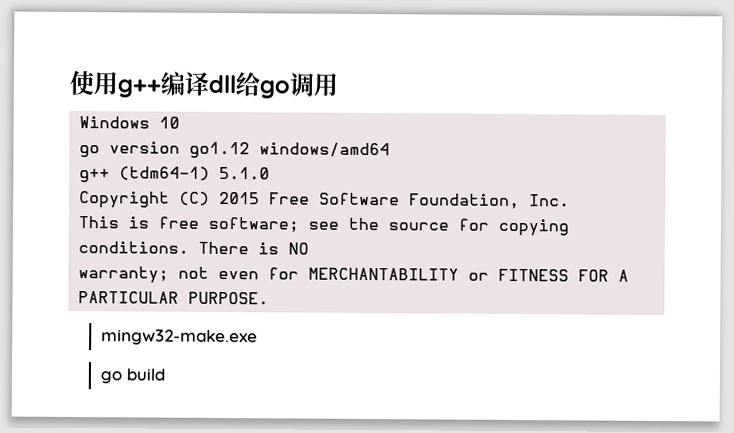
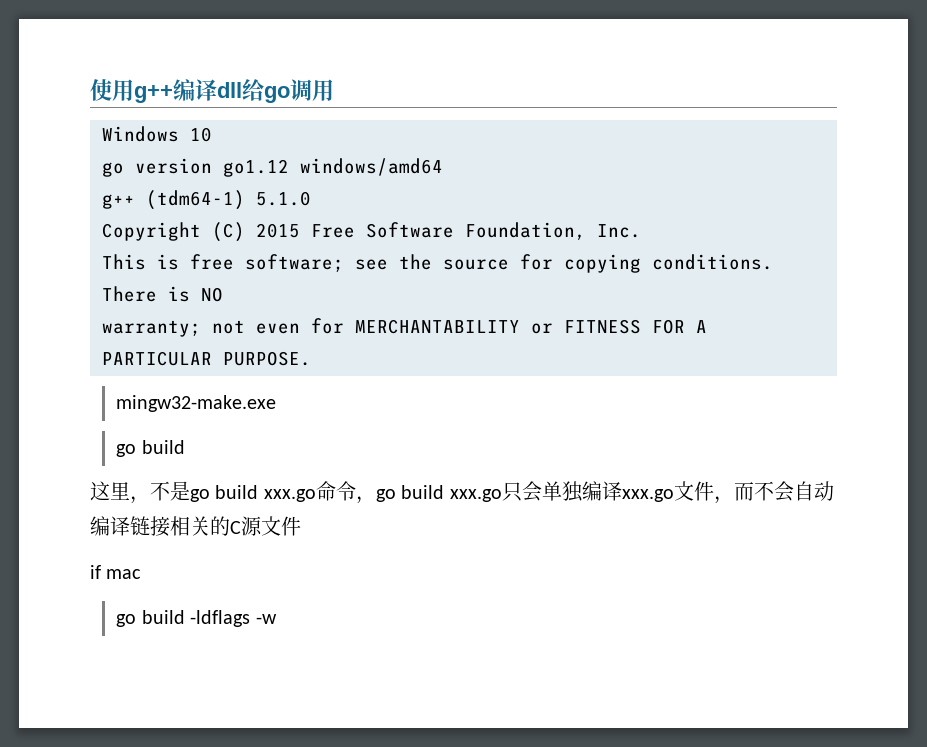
+ 这里，不是go build xxx.go命令，go build xxx.go只会单独编译xxx.go文件，而不会自动编译链接相关的C源文件
+ if mac
+ go build -ldflags -w

